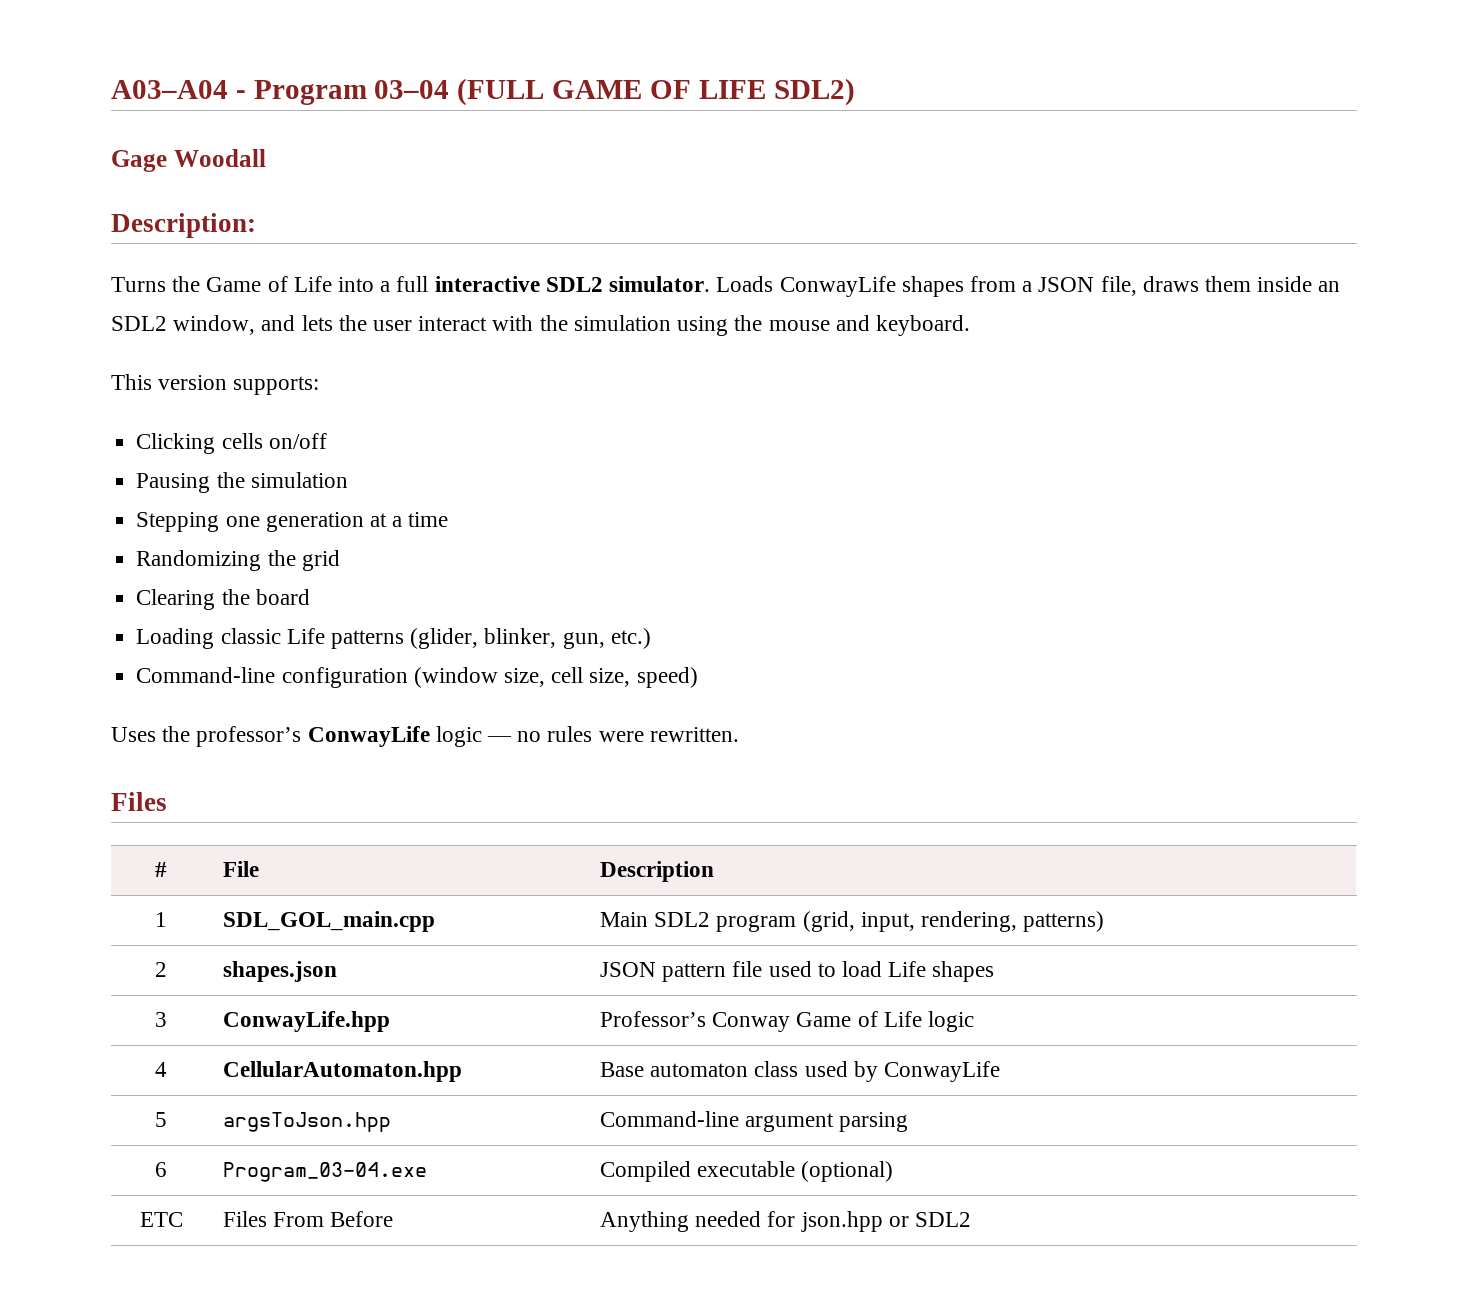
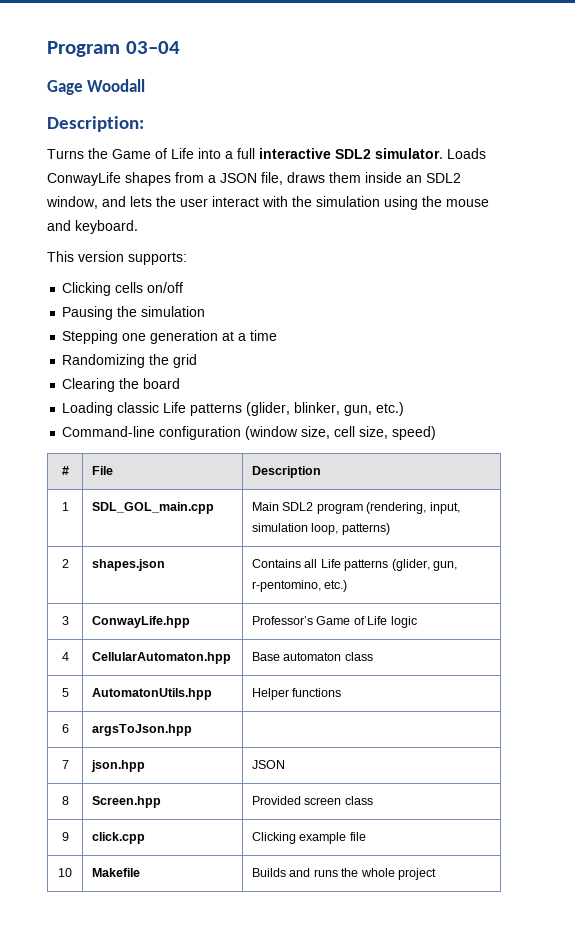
- A03–A04 - Program 03–04 (FULL GAME OF LIFE SDL2)
+ Program 03–04
- Uses the professor’s ConwayLife logic — no rules were rewritten.
- Files
- 1 | SDL_GOL_main.cpp | Main SDL2 program (grid, input, rendering, patterns)
+ 1 | SDL_GOL_main.cpp | Main SDL2 program (rendering, input, simulation loop, patterns)
- 2 | shapes.json | JSON pattern file used to load Life shapes
+ 2 | shapes.json | Contains all Life patterns (glider, gun, r-pentomino, etc.)
- 3 | ConwayLife.hpp | Professor’s Conway Game of Life logic
+ 3 | ConwayLife.hpp | Professor’s Game of Life logic
- 4 | CellularAutomaton.hpp | Base automaton class used by ConwayLife
- 5 | argsToJson.hpp | Command-line argument parsing
- 6 | Program_03-04.exe | Compiled executable (optional)
- ETC | Files From Before | Anything needed for json.hpp or SDL2
+ 4 | CellularAutomaton.hpp | Base automaton class
+ 5 | AutomatonUtils.hpp | Helper functions
+ 6 | argsToJson.hpp |
+ 7 | json.hpp | JSON
+ 8 | Screen.hpp | Provided screen class
+ 9 | click.cpp | Clicking example file
+ 10 | Makefile | Builds and runs the whole project

